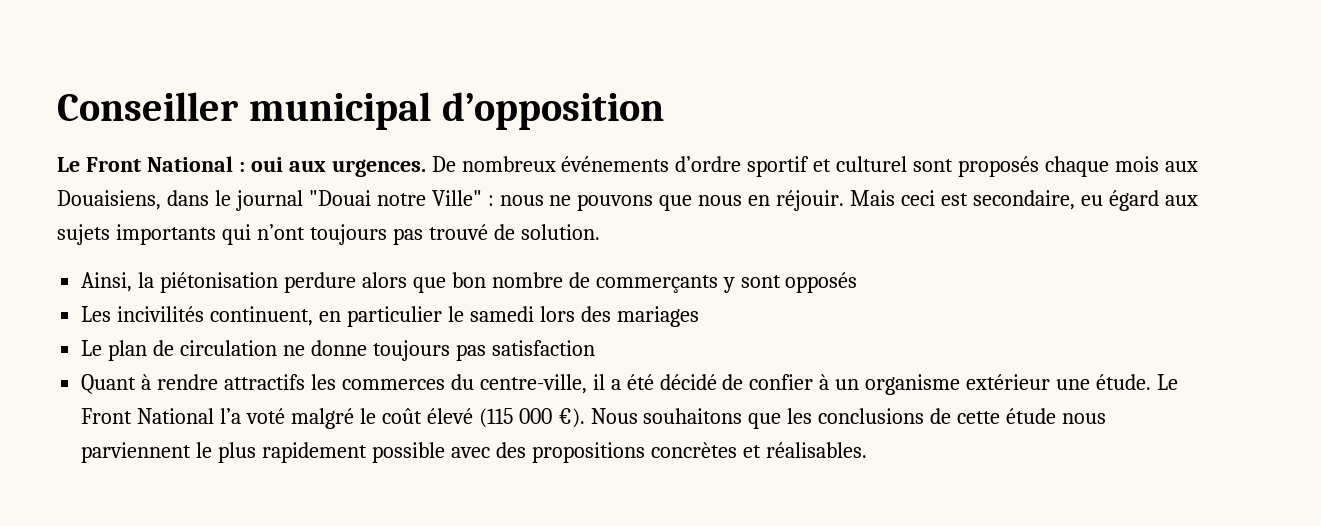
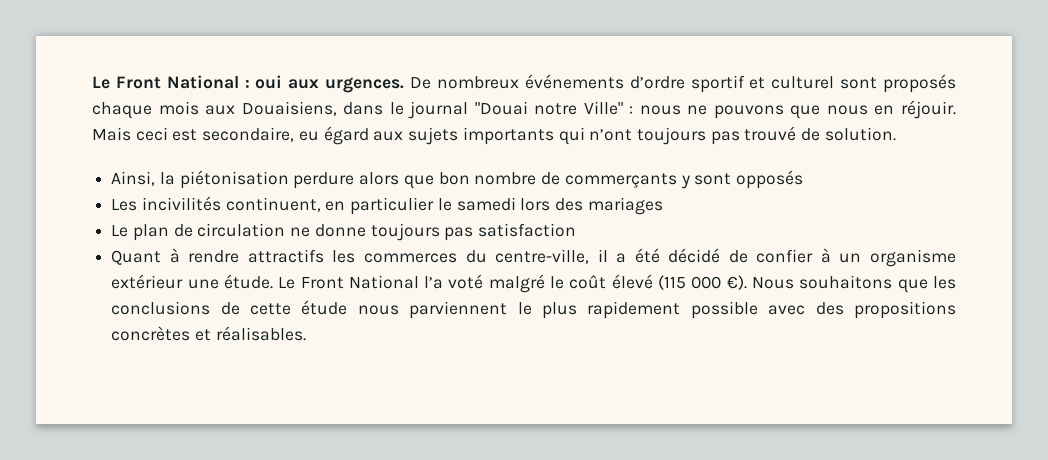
- Conseiller municipal d’opposition

